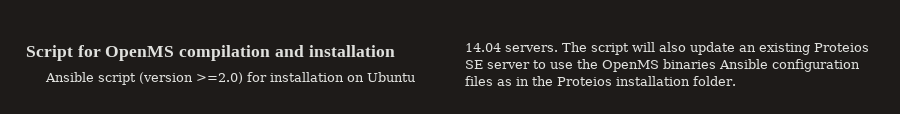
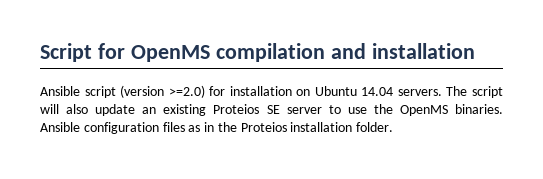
- The script will also update an existing Proteios SE server to use the OpenMS binaries Ansible configuration files as in the Proteios installation folder.
+ The script will also update an existing Proteios SE server to use the OpenMS binaries. Ansible configuration files as in the Proteios installation folder.

